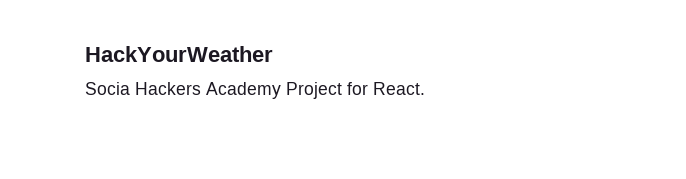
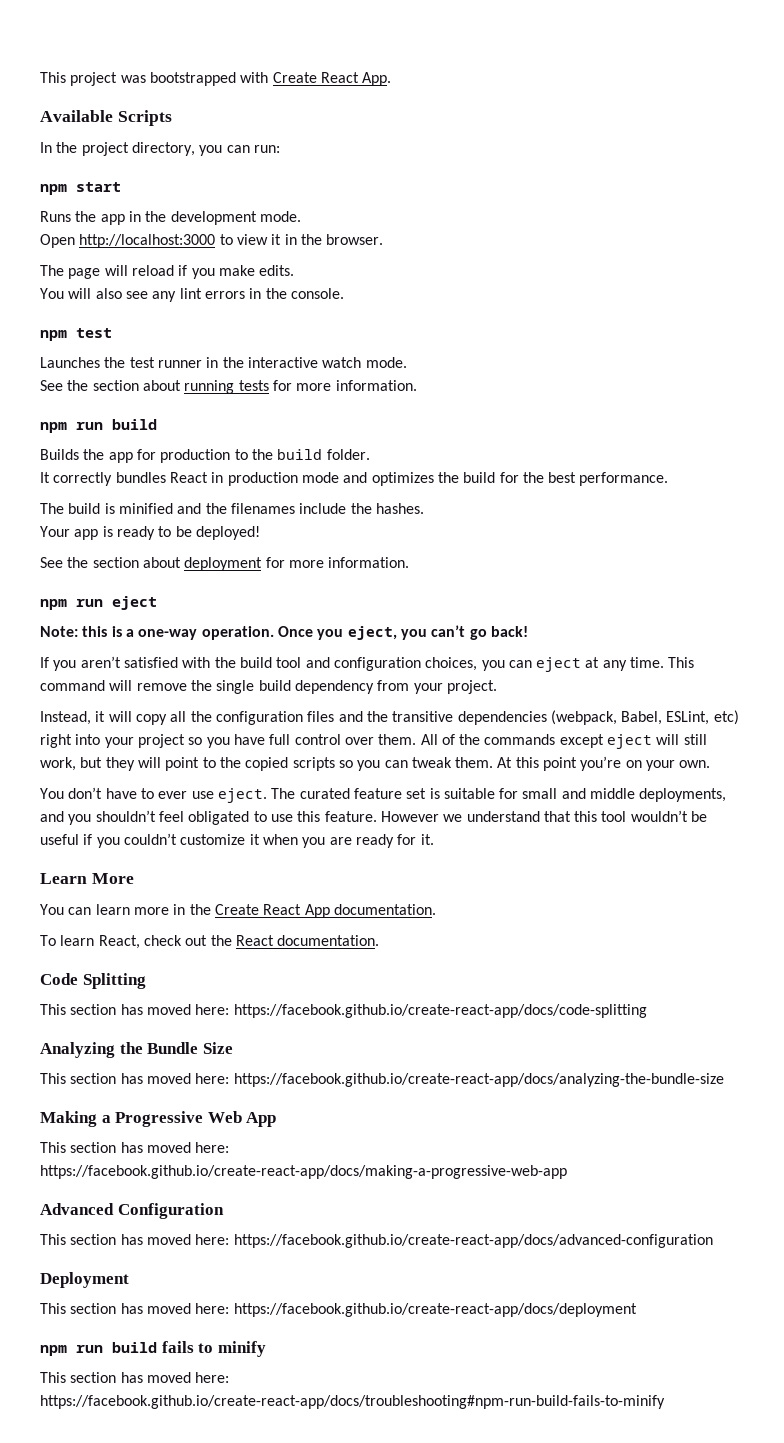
- HackYourWeather
- Socia Hackers Academy Project for React.
+ This project was bootstrapped with Create React App.
+ Available Scripts
+ In the project directory, you can run:
+ npm start
+ Runs the app in the development mode.
+ Open http://localhost:3000 to view it in the browser.
+ The page will reload if you make edits.
+ You will also see any lint errors in the console.
+ npm test
+ Launches the test runner in the interactive watch mode.
+ See the section about running tests for more information.
+ npm run build
+ Builds the app for production to the build folder.
+ It correctly bundles React in production mode and optimizes the build for the best performance.
+ The build is minified and the filenames include the hashes.
+ Your app is ready to be deployed!
+ See the section about deployment for more information.
+ npm run eject
+ Note: this is a one-way operation. Once you eject, you can’t go back!
+ If you aren’t satisfied with the build tool and configuration choices, you can eject at any time. This command will remove the single build dependency from your project.
+ Instead, it will copy all the configuration files and the transitive dependencies (webpack, Babel, ESLint, etc) right into your project so you have full control over them. All of the commands except eject will still work, but they will point to the copied scripts so you can tweak them. At this point you’re on your own.
+ You don’t have to ever use eject. The curated feature set is suitable for small and middle deployments, and you shouldn’t feel obligated to use this feature. However we understand that this tool wouldn’t be useful if you couldn’t customize it when you are ready for it.
+ Learn More
+ You can learn more in the Create React App documentation.
+ To learn React, check out the React documentation.
+ Code Splitting
+ This section has moved here: https://facebook.github.io/create-react-app/docs/code-splitting
+ Analyzing the Bundle Size
+ This section has moved here: https://facebook.github.io/create-react-app/docs/analyzing-the-bundle-size
+ Making a Progressive Web App
+ This section has moved here: https://facebook.github.io/create-react-app/docs/making-a-progressive-web-app
+ Advanced Configuration
+ This section has moved here: https://facebook.github.io/create-react-app/docs/advanced-configuration
+ Deployment
+ This section has moved here: https://facebook.github.io/create-react-app/docs/deployment
+ npm run build fails to minify
+ This section has moved here: https://facebook.github.io/create-react-app/docs/troubleshooting#npm-run-build-fails-to-minify

